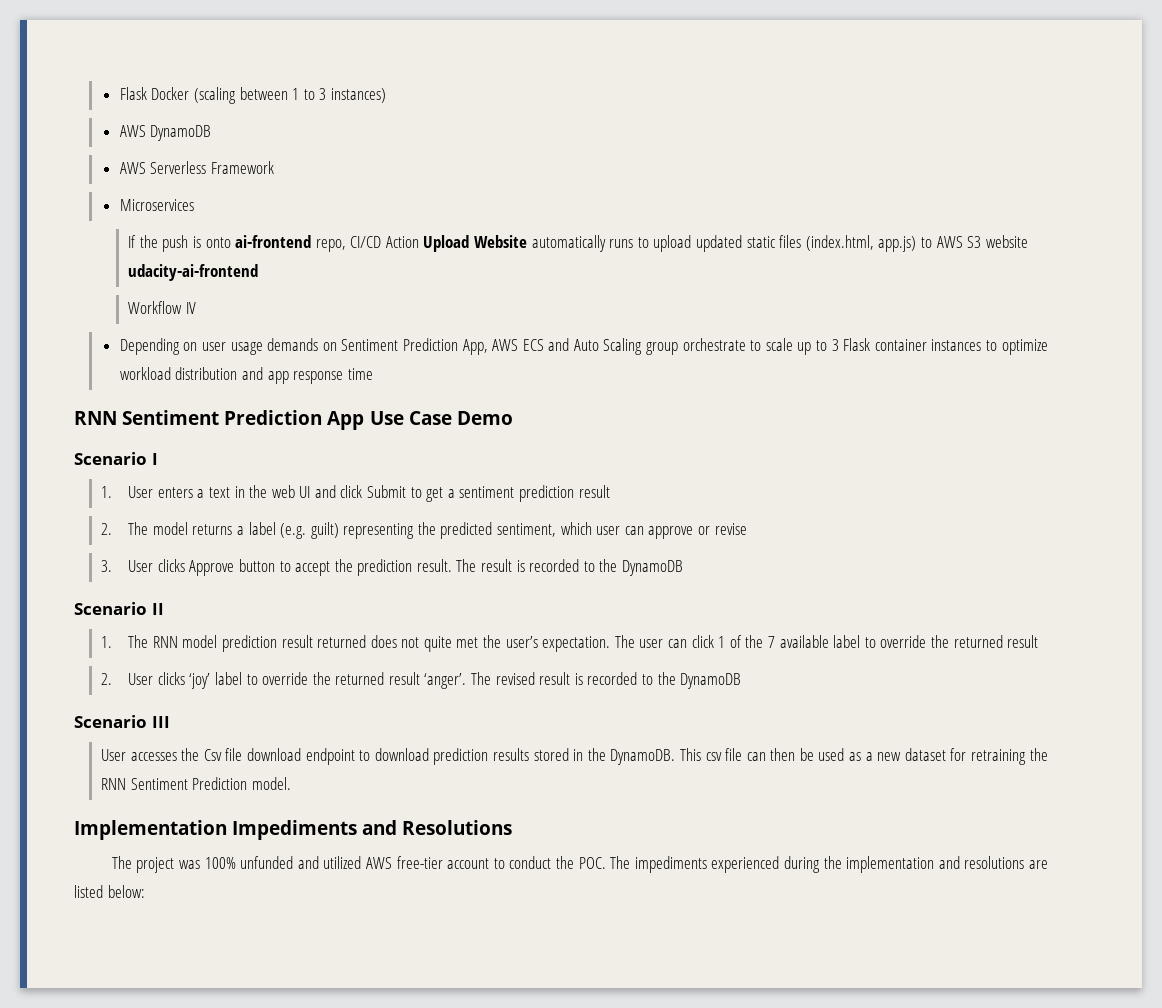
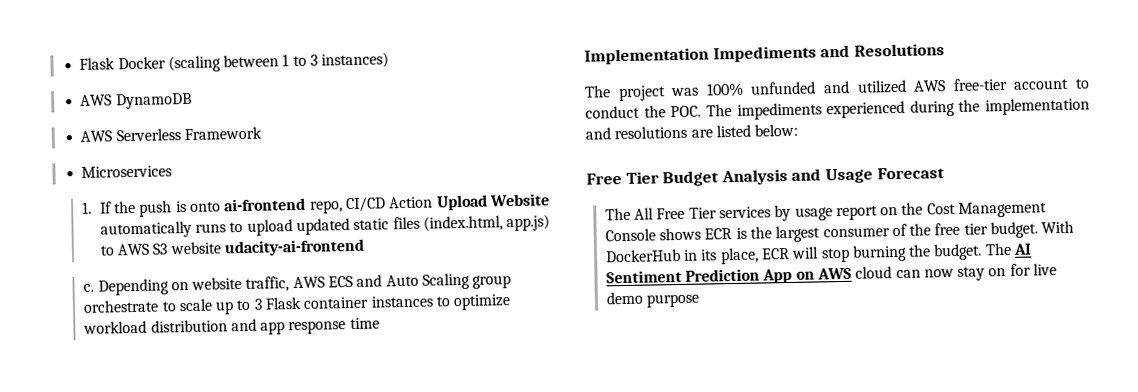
- If the push is onto ai-frontend repo, CI/CD Action Upload Website automatically runs to upload updated static files (index.html, app.js) to AWS S3 website udacity-ai-frontend
+ 1. If the push is onto ai-frontend repo, CI/CD Action Upload Website automatically runs to upload updated static files (index.html, app.js) to AWS S3 website udacity-ai-frontend
- Workflow IV
- Depending on user usage demands on Sentiment Prediction App, AWS ECS and Auto Scaling group orchestrate to scale up to 3 Flask container instances to optimize workload distribution and app response time
+ c. Depending on website traffic, AWS ECS and Auto Scaling group orchestrate to scale up to 3 Flask container instances to optimize workload distribution and app response time
- RNN Sentiment Prediction App Use Case Demo
- Scenario I
- 1. User enters a text in the web UI and click Submit to get a sentiment prediction result
- 2. The model returns a label (e.g. guilt) representing the predicted sentiment, which user can approve or revise
- 3. User clicks Approve button to accept the prediction result. The result is recorded to the DynamoDB
- Scenario II
- 1. The RNN model prediction result returned does not quite met the user’s expectation. The user can click 1 of the 7 available label to override the returned result
- 2. User clicks ‘joy’ label to override the returned result ‘anger’. The revised result is recorded to the DynamoDB
- Scenario III
- User accesses the Csv file download endpoint to download prediction results stored in the DynamoDB. This csv file can then be used as a new dataset for retraining the RNN Sentiment Prediction model.
+ Free Tier Budget Analysis and Usage Forecast
+ The All Free Tier services by usage report on the Cost Management Console shows ECR is the largest consumer of the free tier budget. With DockerHub in its place, ECR will stop burning the budget. The AI Sentiment Prediction App on AWS cloud can now stay on for live demo purpose

